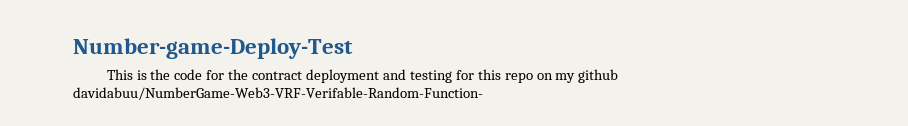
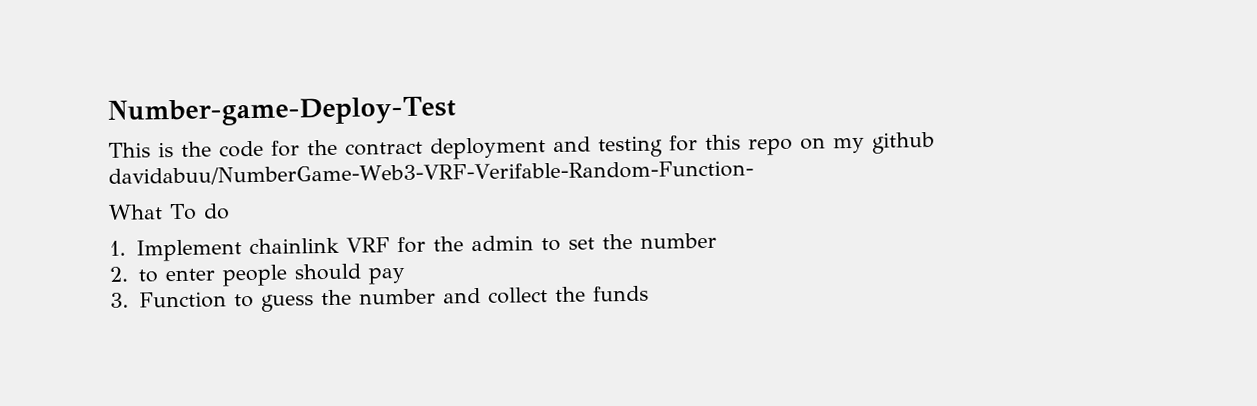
+ What To do
+ 1. Implement chainlink VRF for the admin to set the number
+ 2. to enter people should pay
+ 3. Function to guess the number and collect the funds

